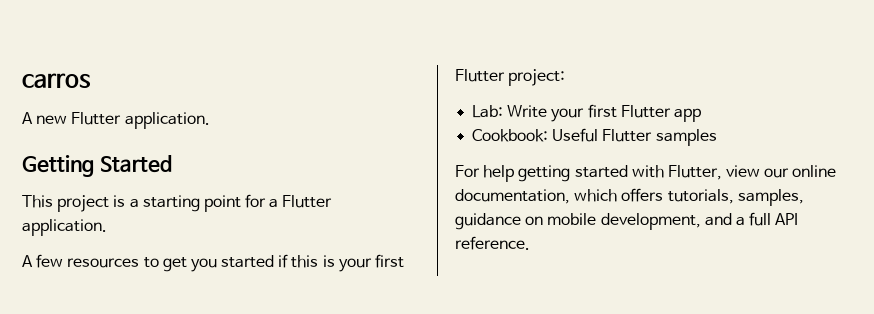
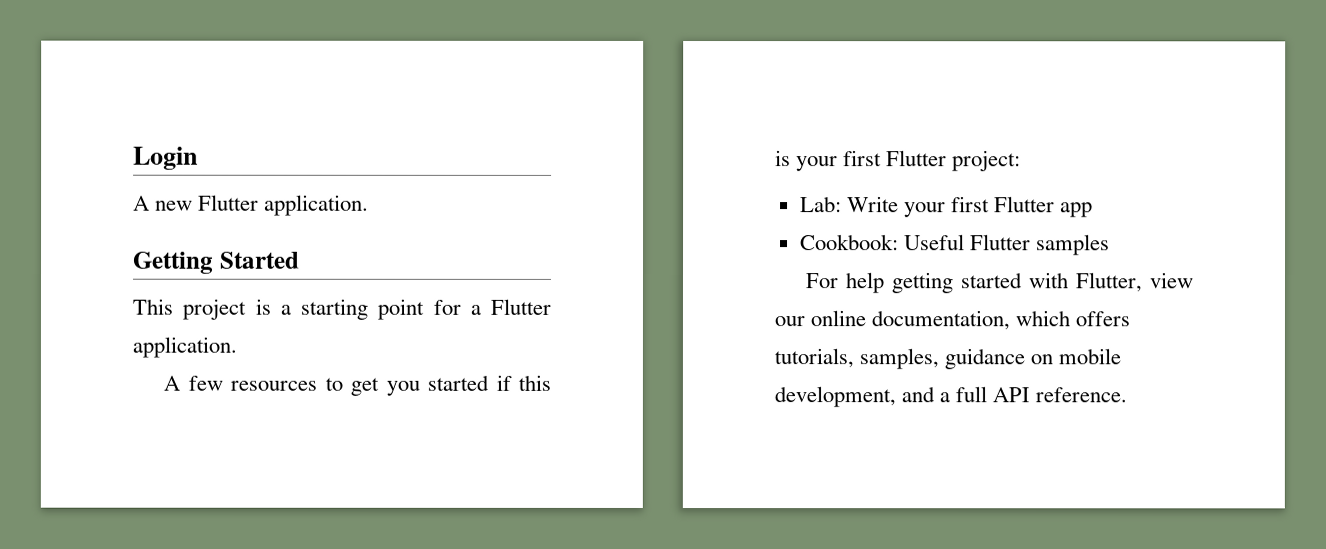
- carros
+ Login

